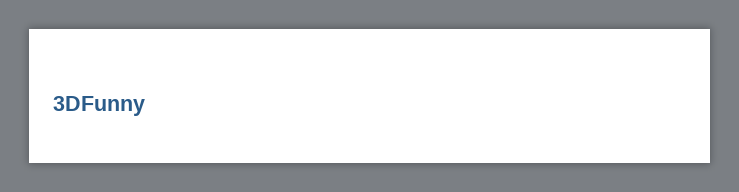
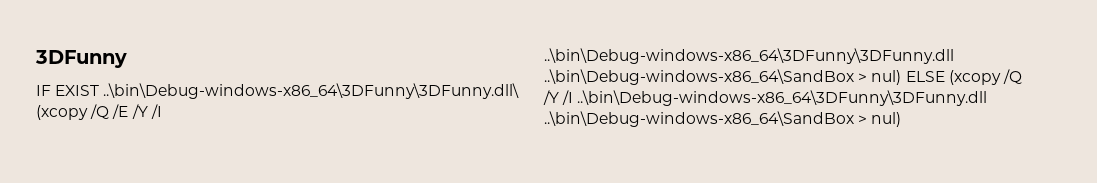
+ IF EXIST ..\bin\Debug-windows-x86_64\3DFunny\3DFunny.dll\ (xcopy /Q /E /Y /I ..\bin\Debug-windows-x86_64\3DFunny\3DFunny.dll ..\bin\Debug-windows-x86_64\SandBox > nul) ELSE (xcopy /Q /Y /I ..\bin\Debug-windows-x86_64\3DFunny\3DFunny.dll ..\bin\Debug-windows-x86_64\SandBox > nul)

